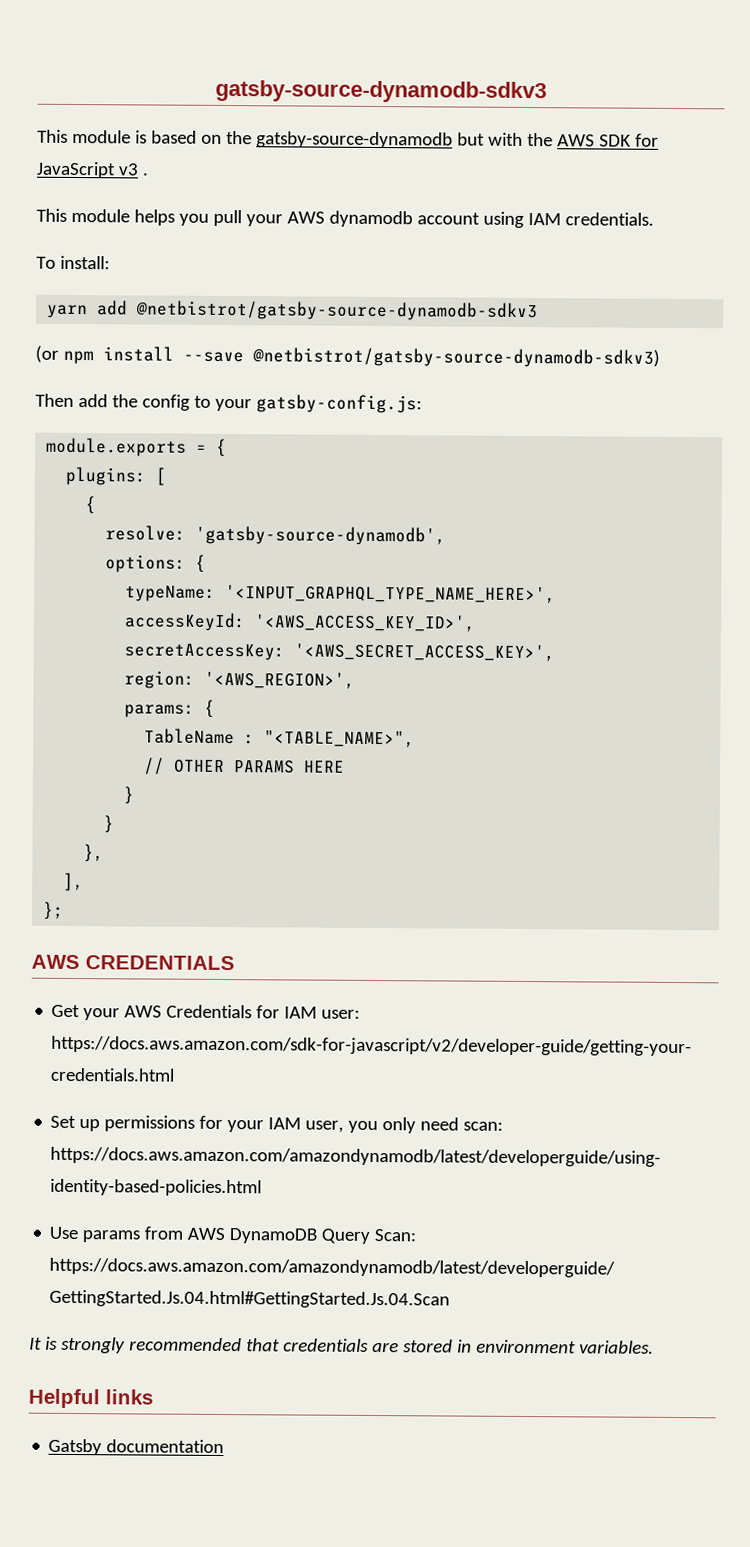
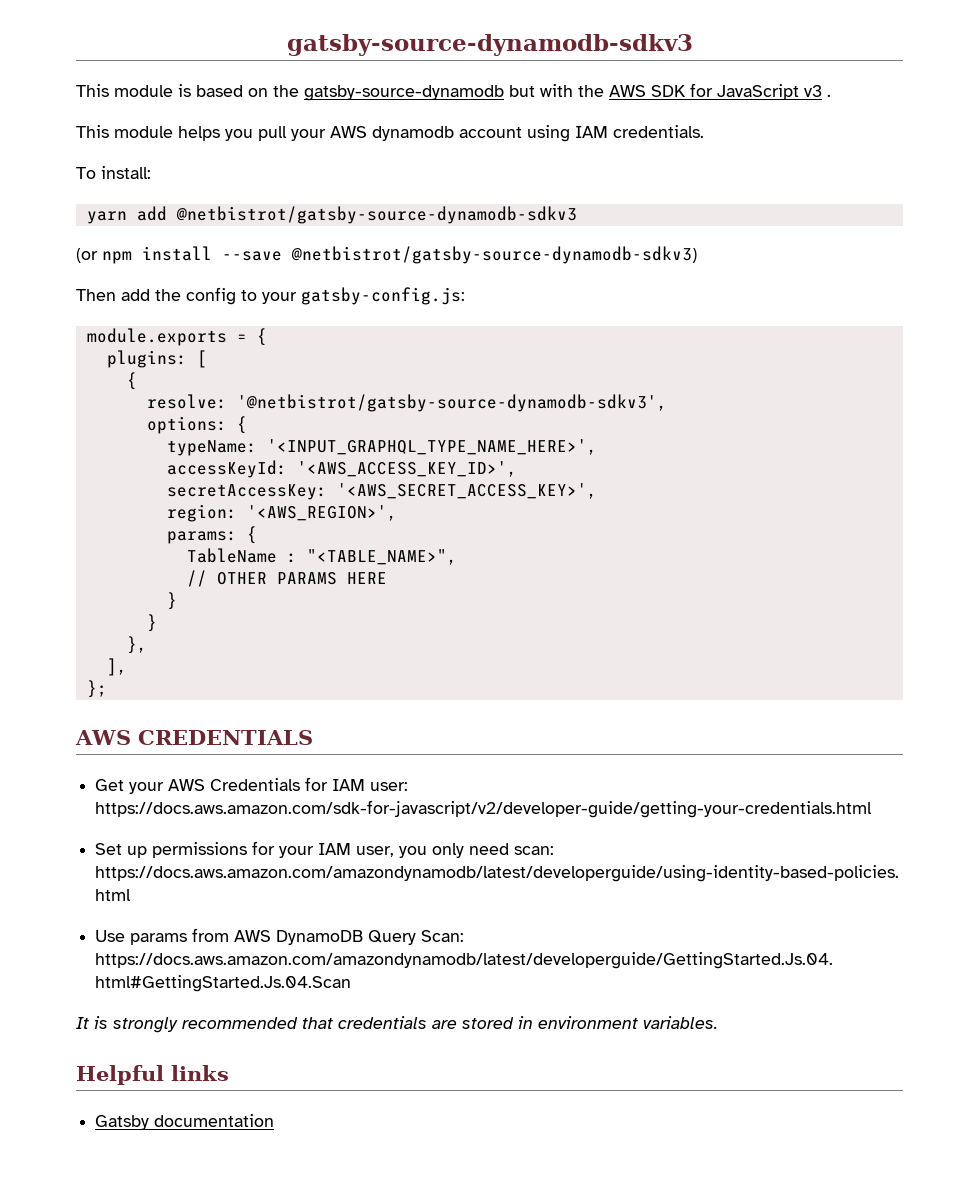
- resolve: 'gatsby-source-dynamodb',
+ resolve: '@netbistrot/gatsby-source-dynamodb-sdkv3',

